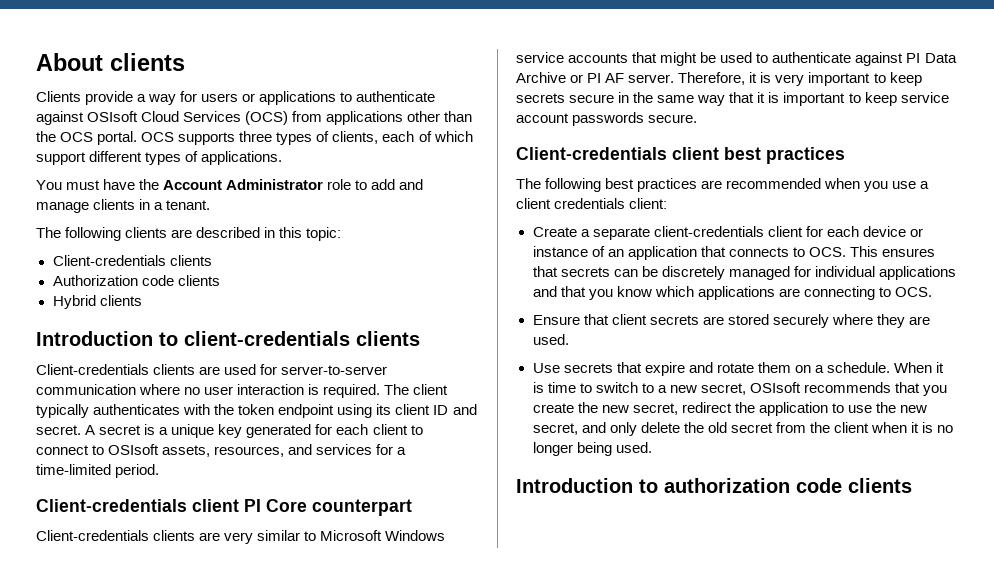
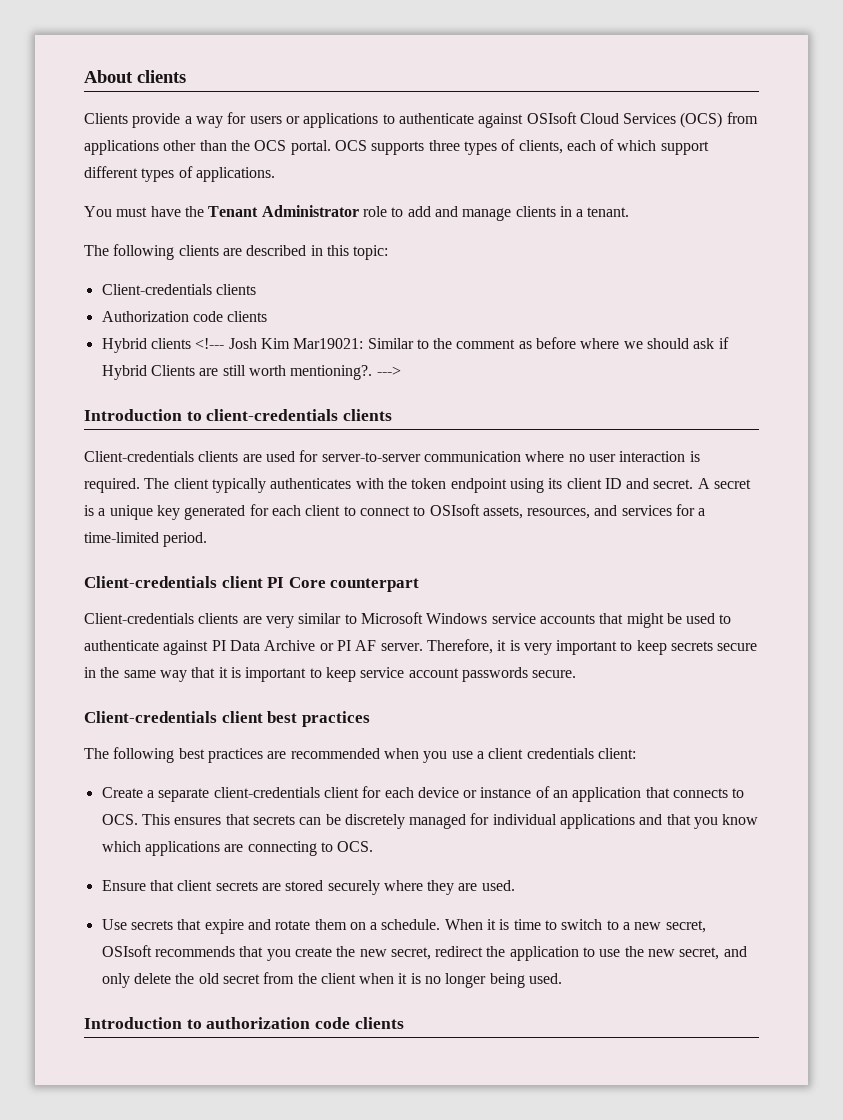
- You must have the Account Administrator role to add and manage clients in a tenant.
+ You must have the Tenant Administrator role to add and manage clients in a tenant.
- Hybrid clients
+ Hybrid clients <!--- Josh Kim Mar19021: Similar to the comment as before where we should ask if Hybrid Clients are still worth mentioning?. --->

